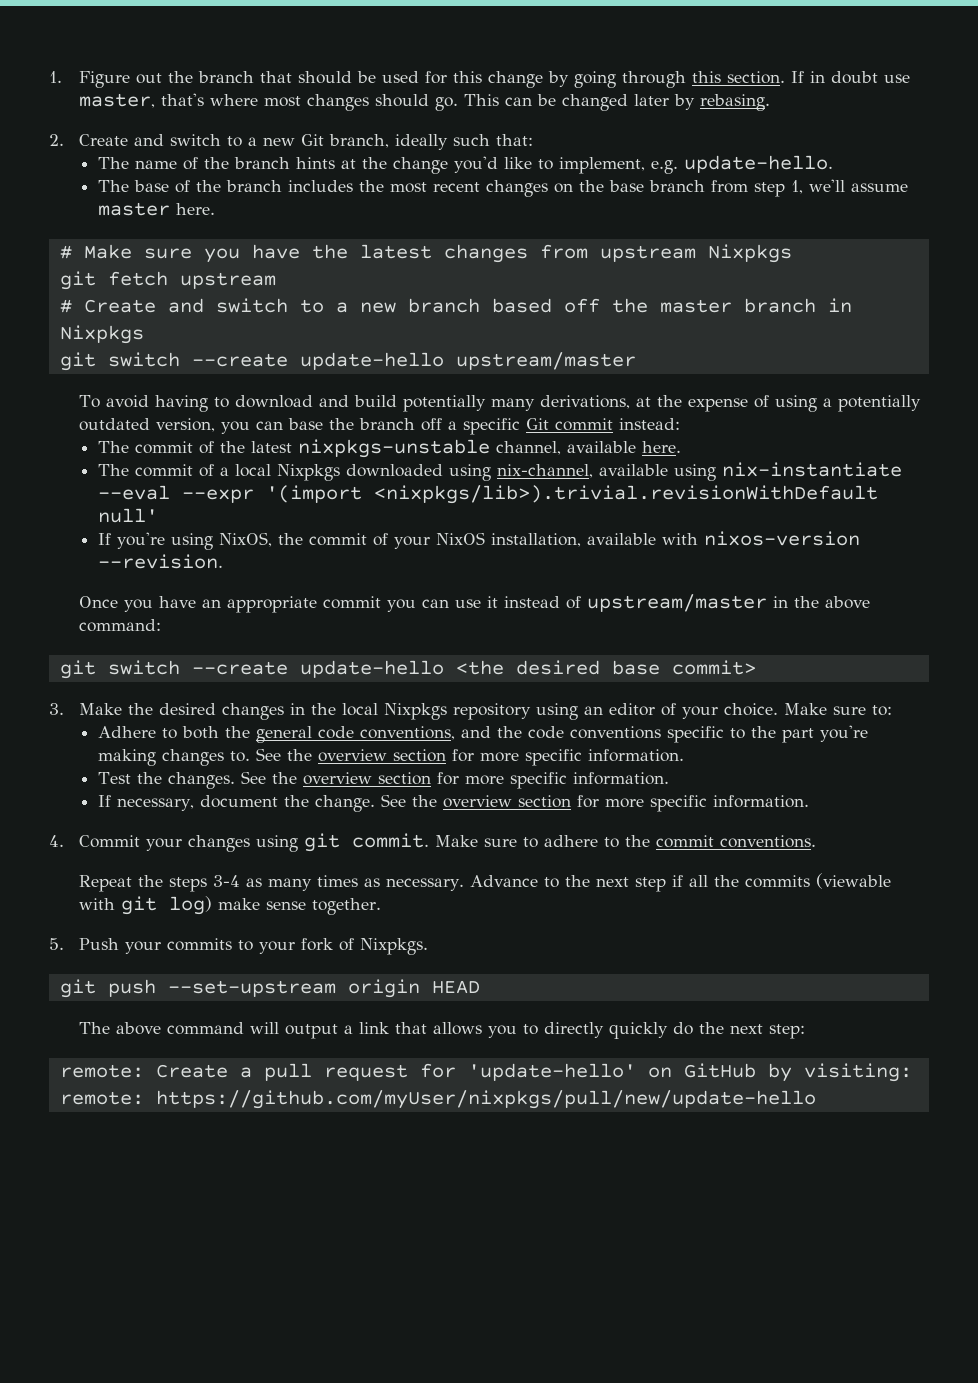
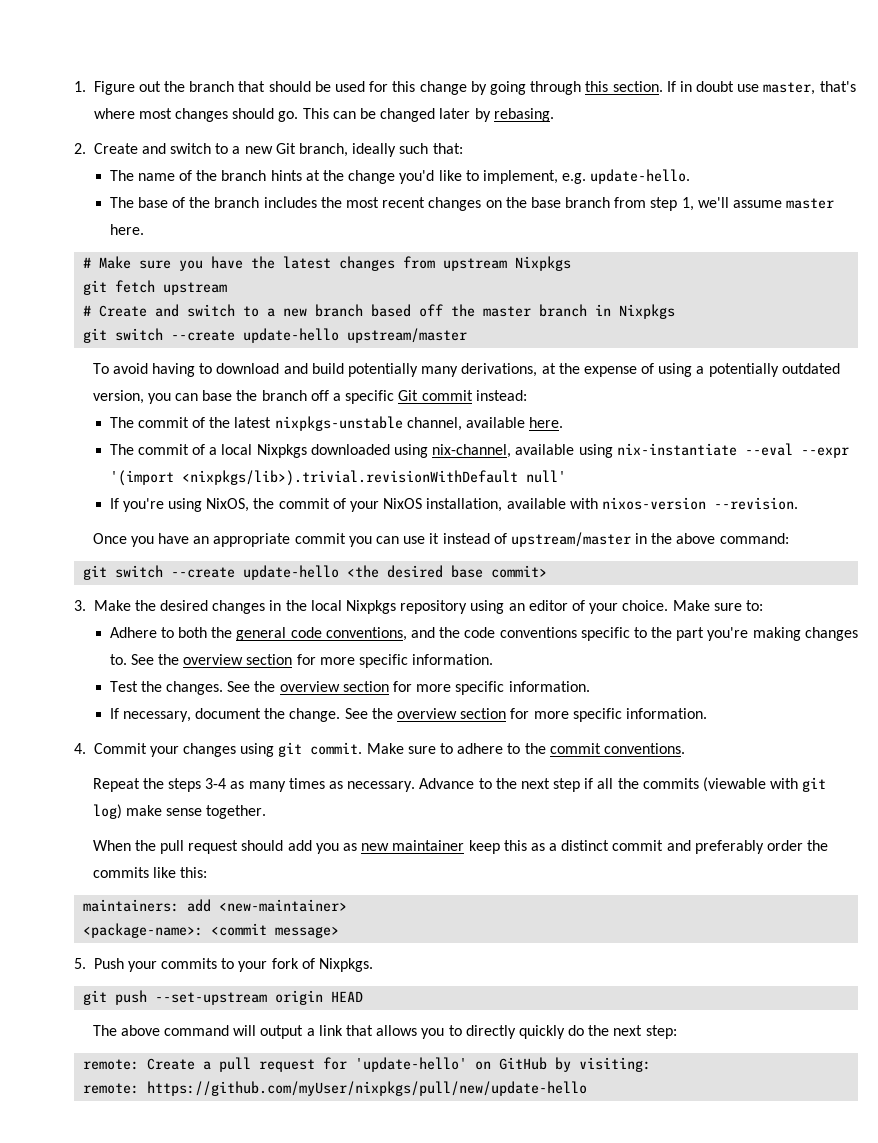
+ When the pull request should add you as new maintainer keep this as a distinct commit and preferably order the commits like this:
+ maintainers: add <new-maintainer>
+ <package-name>: <commit message>

